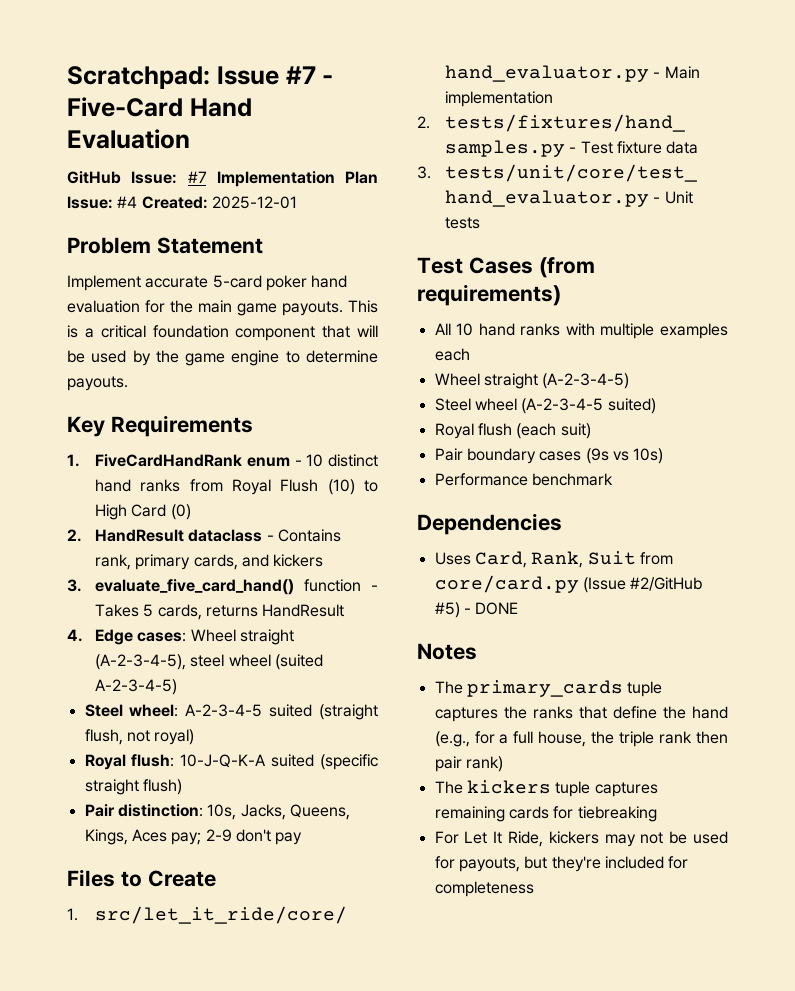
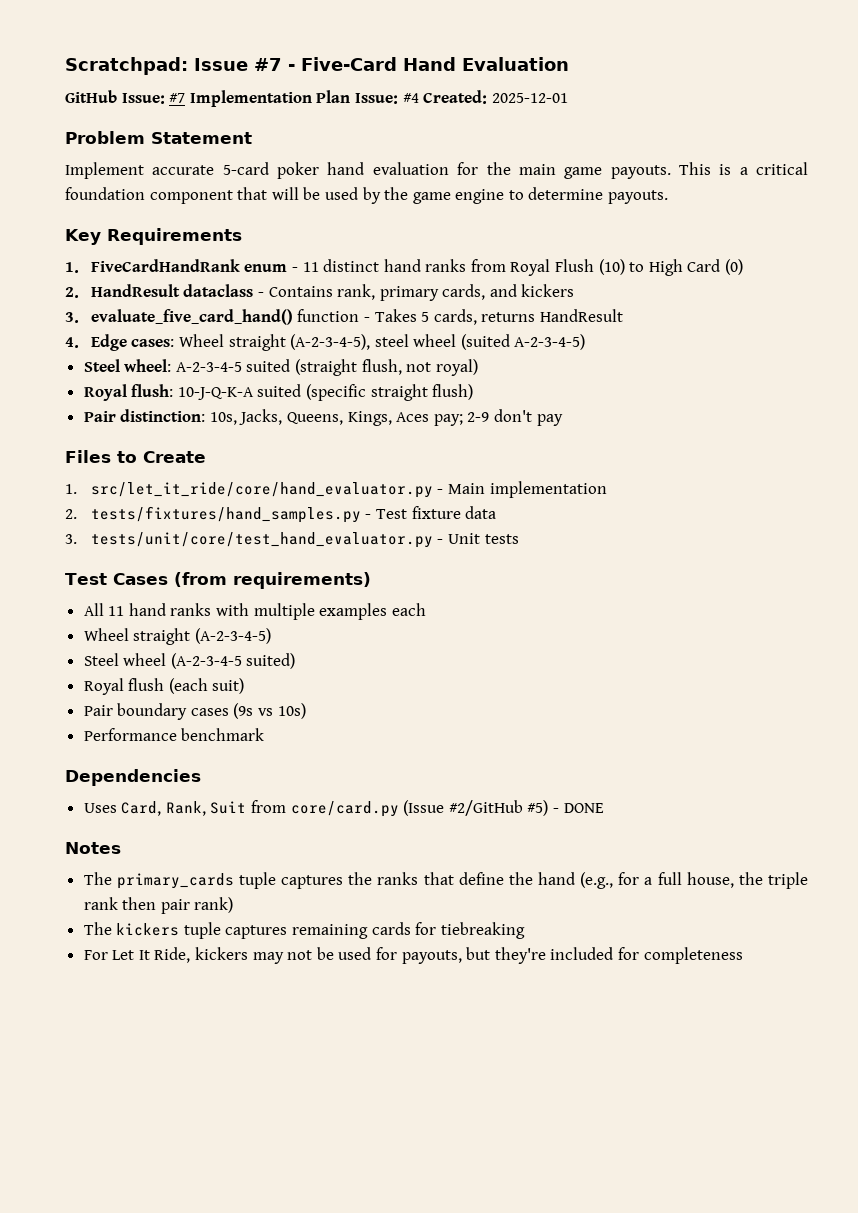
- 1. FiveCardHandRank enum - 10 distinct hand ranks from Royal Flush (10) to High Card (0)
+ 1. FiveCardHandRank enum - 11 distinct hand ranks from Royal Flush (10) to High Card (0)
- All 10 hand ranks with multiple examples each
+ All 11 hand ranks with multiple examples each

